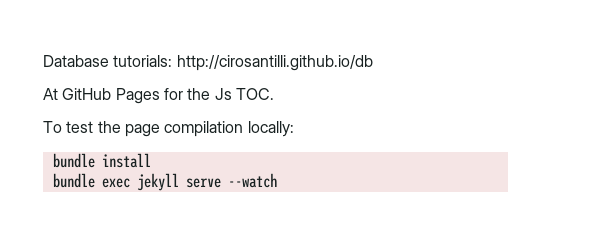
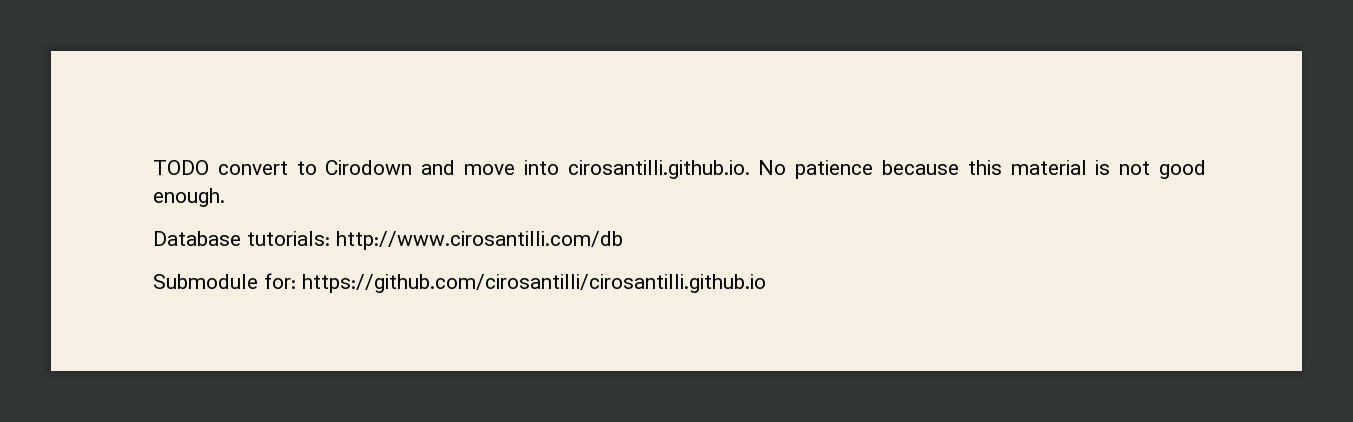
- Database tutorials: http://cirosantilli.github.io/db
- At GitHub Pages for the Js TOC.
- To test the page compilation locally:
- bundle install
- bundle exec jekyll serve --watch
+ TODO convert to Cirodown and move into cirosantilli.github.io. No patience because this material is not good enough.
+ Database tutorials: http://www.cirosantilli.com/db
+ Submodule for: https://github.com/cirosantilli/cirosantilli.github.io

